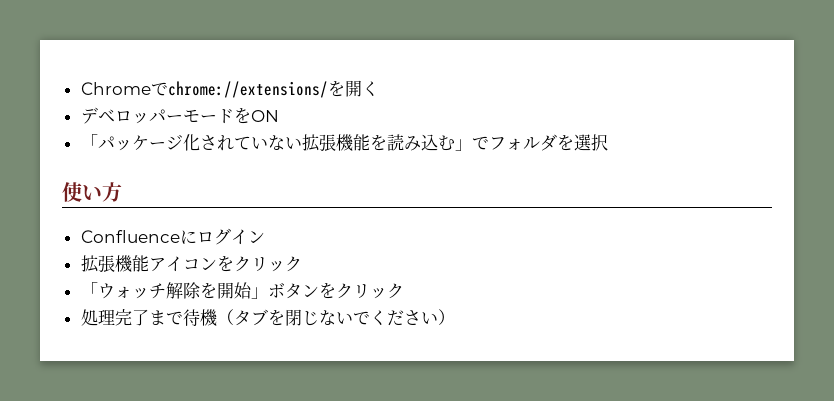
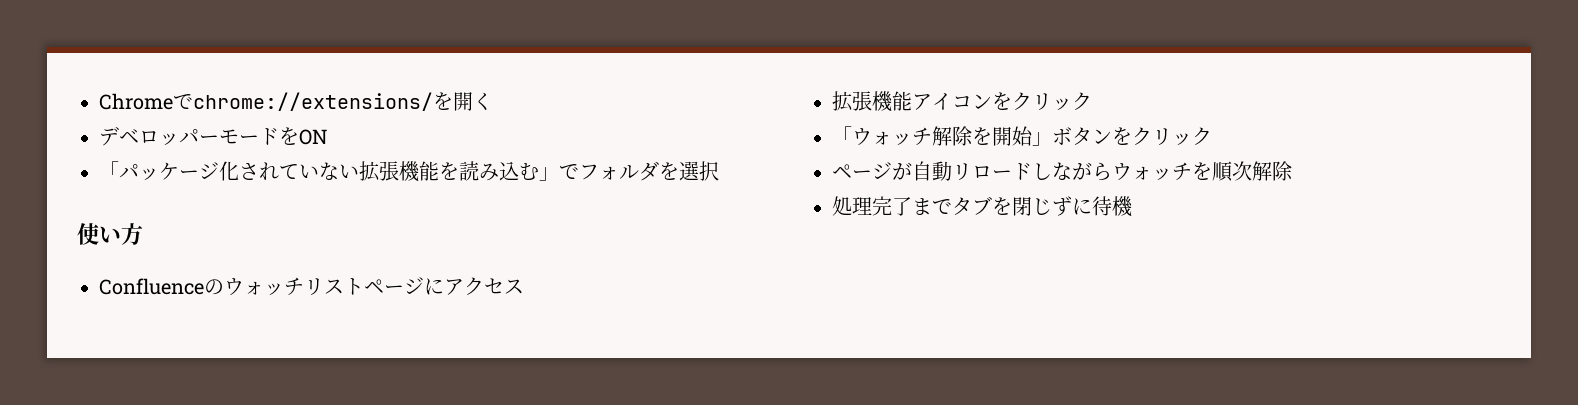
- Confluenceにログイン
+ Confluenceのウォッチリストページにアクセス
+ ページが自動リロードしながらウォッチを順次解除
- 処理完了まで待機（タブを閉じないでください）
+ 処理完了までタブを閉じずに待機

